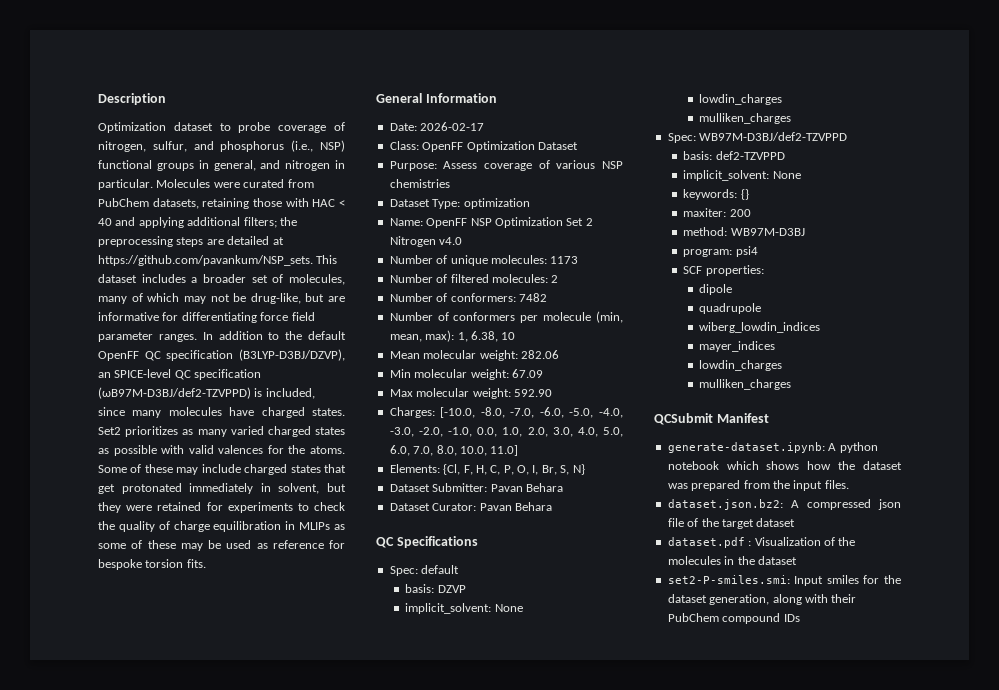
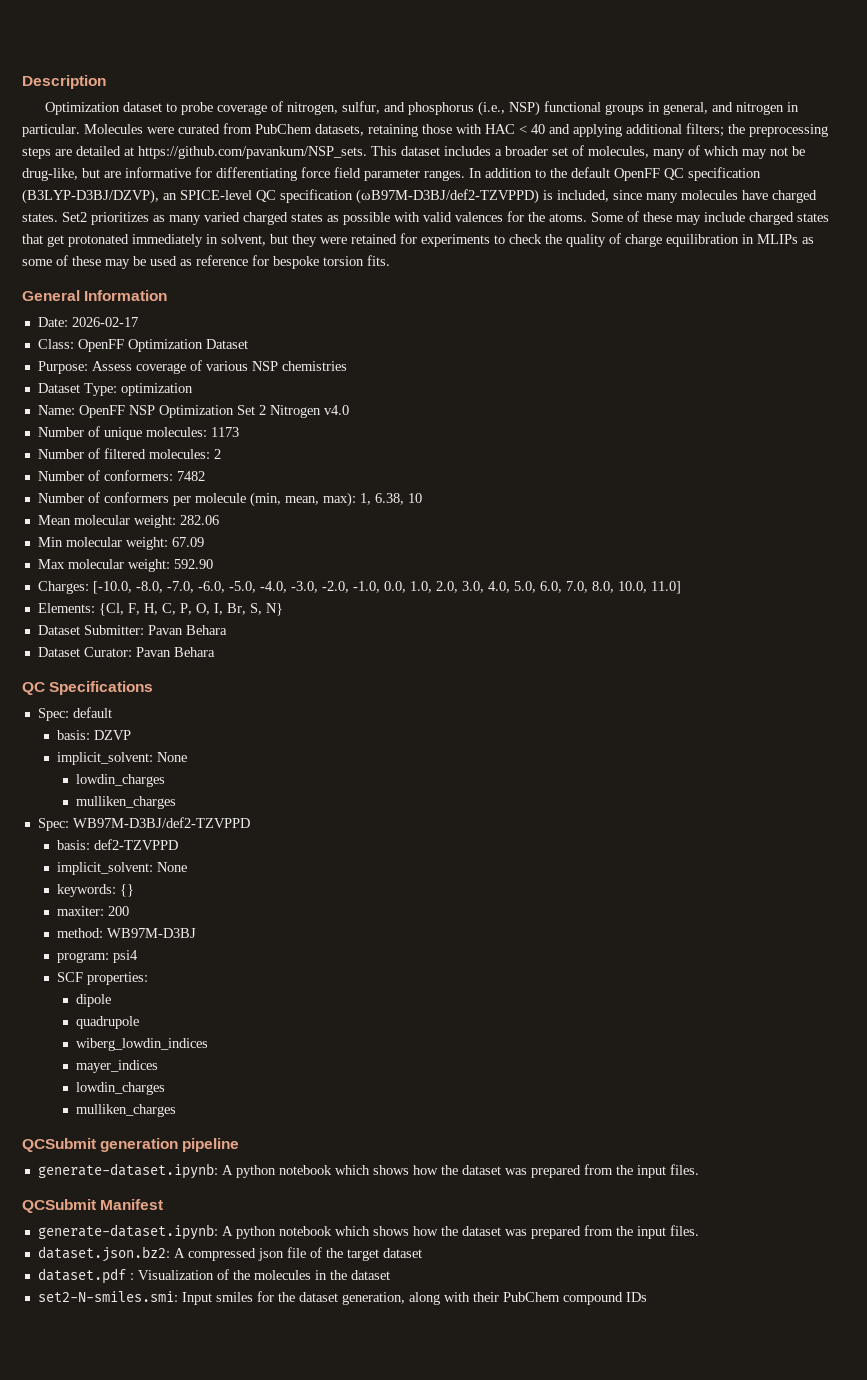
+ QCSubmit generation pipeline
+ generate-dataset.ipynb: A python notebook which shows how the dataset was prepared from the input files.
- set2-P-smiles.smi: Input smiles for the dataset generation, along with their PubChem compound IDs
+ set2-N-smiles.smi: Input smiles for the dataset generation, along with their PubChem compound IDs

